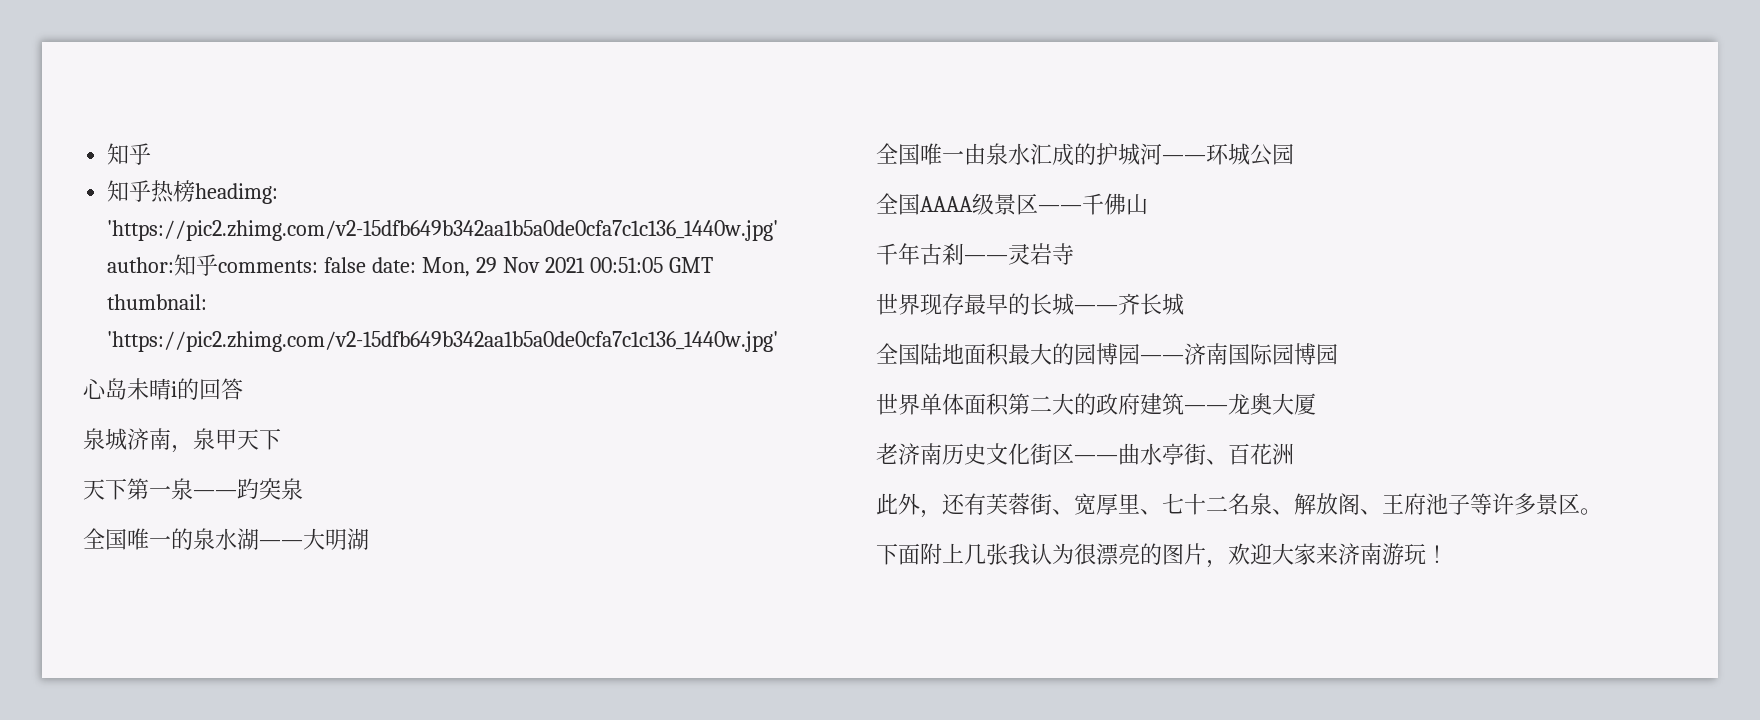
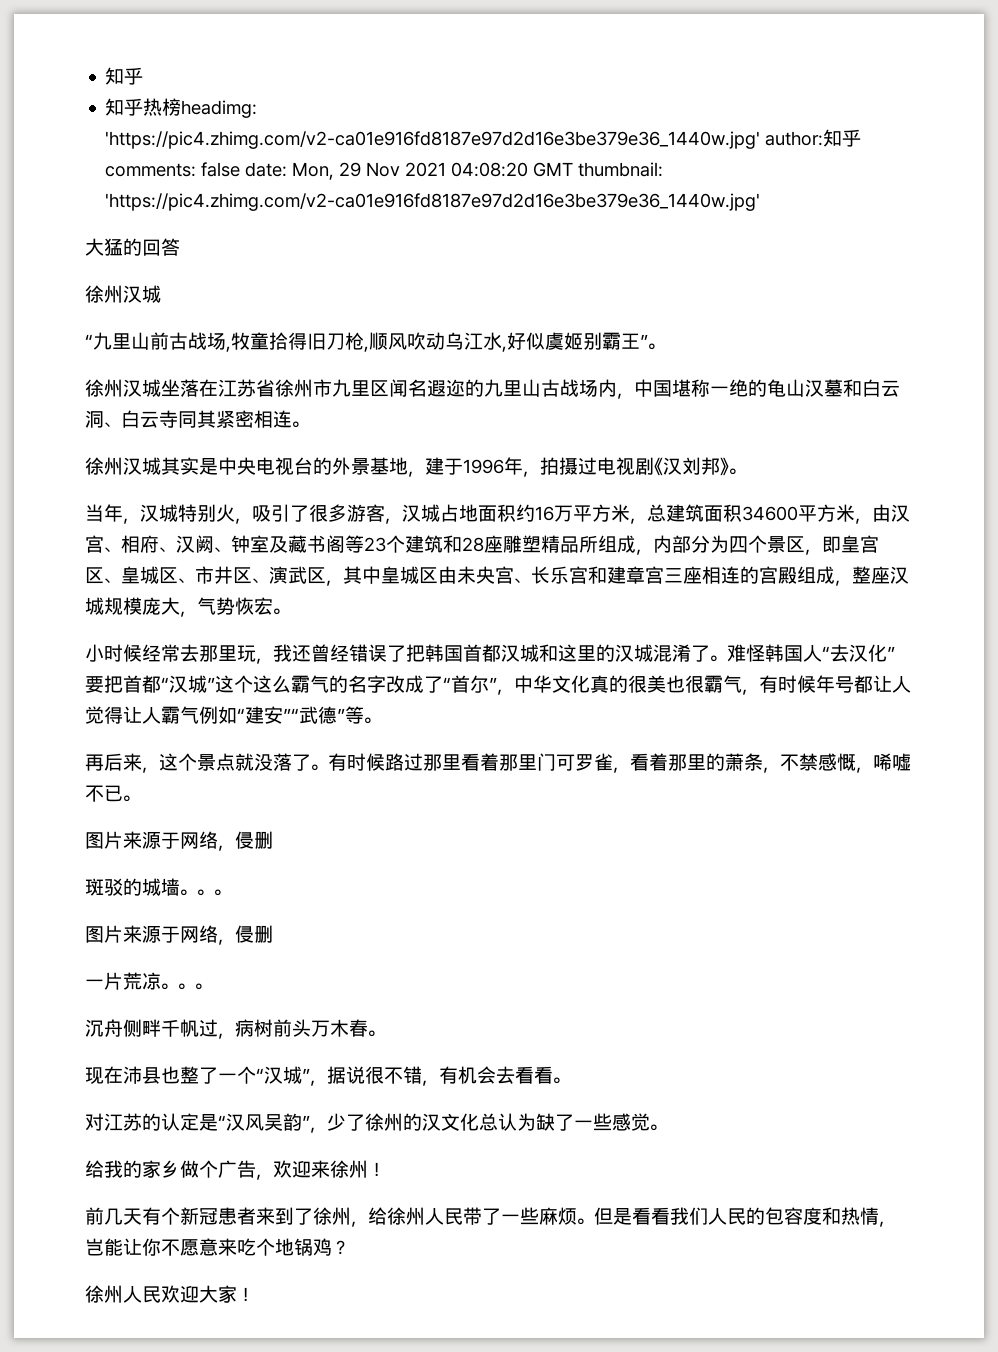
- 知乎热榜headimg: 'https://pic2.zhimg.com/v2-15dfb649b342aa1b5a0de0cfa7c1c136_1440w.jpg' author:知乎comments: false date: Mon, 29 Nov 2021 00:51:05 GMT thumbnail: 'https://pic2.zhimg.com/v2-15dfb649b342aa1b5a0de0cfa7c1c136_1440w.jpg'
- 心岛未晴i的回答
- 泉城济南，泉甲天下
- 天下第一泉——趵突泉
- 全国唯一的泉水湖——大明湖
- 全国唯一由泉水汇成的护城河——环城公园
- 全国AAAA级景区——千佛山
- 千年古刹——灵岩寺
- 世界现存最早的长城——齐长城
- 全国陆地面积最大的园博园——济南国际园博园
- 世界单体面积第二大的政府建筑——龙奥大厦
- 老济南历史文化街区——曲水亭街、百花洲
- 此外，还有芙蓉街、宽厚里、七十二名泉、解放阁、王府池子等许多景区。
- 下面附上几张我认为很漂亮的图片，欢迎大家来济南游玩！
+ 知乎热榜headimg: 'https://pic4.zhimg.com/v2-ca01e916fd8187e97d2d16e3be379e36_1440w.jpg' author:知乎comments: false date: Mon, 29 Nov 2021 04:08:20 GMT thumbnail: 'https://pic4.zhimg.com/v2-ca01e916fd8187e97d2d16e3be379e36_1440w.jpg'
+ 大猛的回答
+ 徐州汉城
+ “九里山前古战场,牧童拾得旧刀枪,顺风吹动乌江水,好似虞姬别霸王”。
+ 徐州汉城坐落在江苏省徐州市九里区闻名遐迩的九里山古战场内，中国堪称一绝的龟山汉墓和白云洞、白云寺同其紧密相连。
+ 徐州汉城其实是中央电视台的外景基地，建于1996年，拍摄过电视剧《汉刘邦》。
+ 当年，汉城特别火，吸引了很多游客，汉城占地面积约16万平方米，总建筑面积34600平方米，由汉宫、相府、汉阙、钟室及藏书阁等23个建筑和28座雕塑精品所组成，内部分为四个景区，即皇宫区、皇城区、市井区、演武区，其中皇城区由未央宫、长乐宫和建章宫三座相连的宫殿组成，整座汉城规模庞大，气势恢宏。
+ 小时候经常去那里玩，我还曾经错误了把韩国首都汉城和这里的汉城混淆了。难怪韩国人“去汉化”要把首都“汉城”这个这么霸气的名字改成了“首尔”，中华文化真的很美也很霸气，有时候年号都让人觉得让人霸气例如“建安”“武德”等。
+ 再后来，这个景点就没落了。有时候路过那里看着那里门可罗雀，看着那里的萧条，不禁感慨，唏嘘不已。
+ 图片来源于网络，侵删
+ 斑驳的城墙。。。
+ 图片来源于网络，侵删
+ 一片荒凉。。。
+ 沉舟侧畔千帆过，病树前头万木春。
+ 现在沛县也整了一个“汉城”，据说很不错，有机会去看看。
+ 对江苏的认定是“汉风吴韵”，少了徐州的汉文化总认为缺了一些感觉。
+ 给我的家乡做个广告，欢迎来徐州！
+ 前几天有个新冠患者来到了徐州，给徐州人民带了一些麻烦。但是看看我们人民的包容度和热情，岂能让你不愿意来吃个地锅鸡？
+ 徐州人民欢迎大家！

